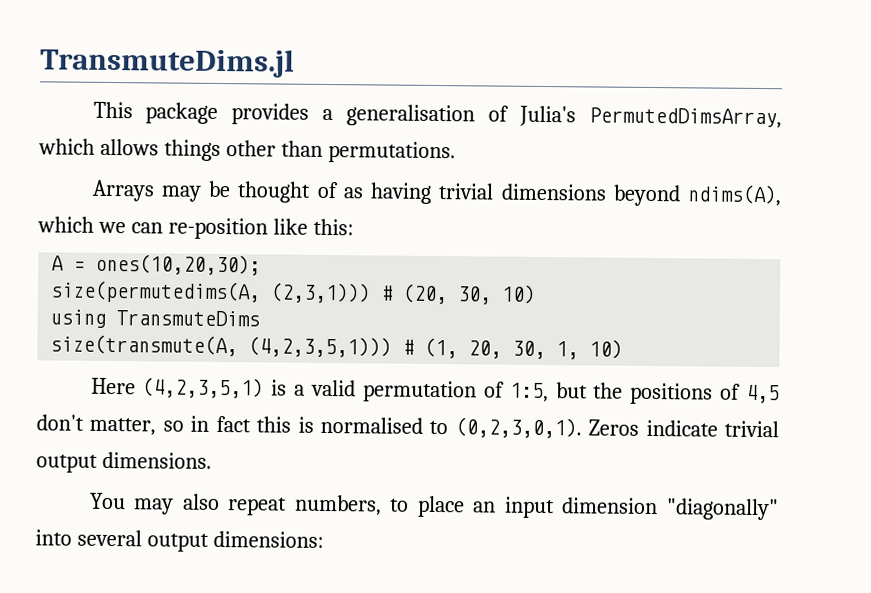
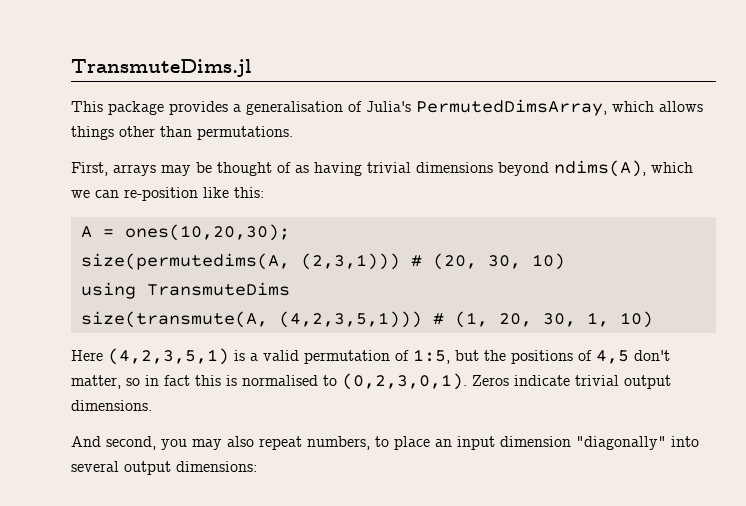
- Arrays may be thought of as having trivial dimensions beyond ndims(A), which we can re-position like this:
+ First, arrays may be thought of as having trivial dimensions beyond ndims(A), which we can re-position like this:
- You may also repeat numbers, to place an input dimension "diagonally" into several output dimensions:
+ And second, you may also repeat numbers, to place an input dimension "diagonally" into several output dimensions:

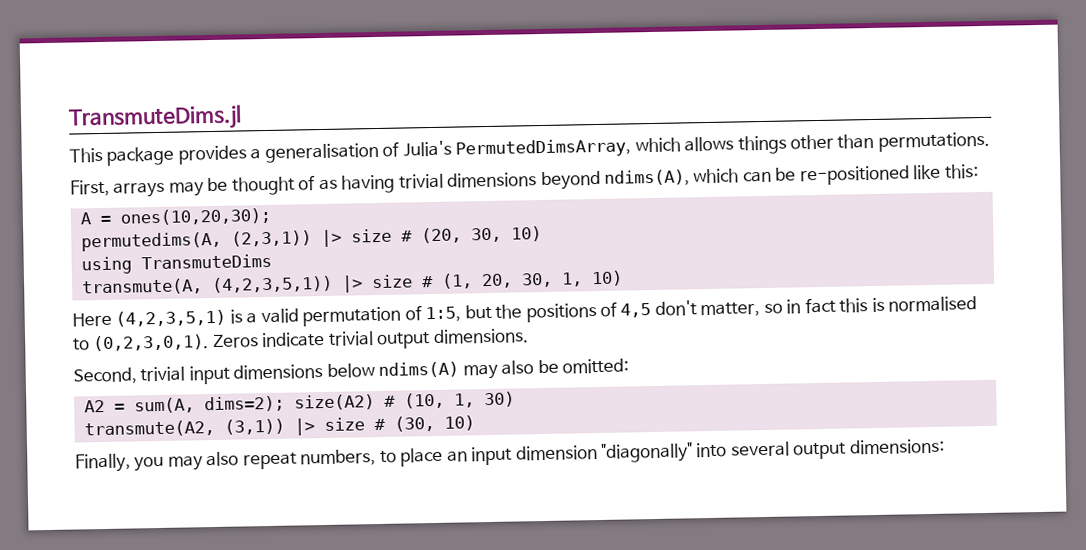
- First, arrays may be thought of as having trivial dimensions beyond ndims(A), which we can re-position like this:
+ First, arrays may be thought of as having trivial dimensions beyond ndims(A), which can be re-positioned like this:
- size(permutedims(A, (2,3,1))) # (20, 30, 10)
+ permutedims(A, (2,3,1)) |> size # (20, 30, 10)
- size(transmute(A, (4,2,3,5,1))) # (1, 20, 30, 1, 10)
+ transmute(A, (4,2,3,5,1)) |> size # (1, 20, 30, 1, 10)
- And second, you may also repeat numbers, to place an input dimension "diagonally" into several output dimensions:
+ Second, trivial input dimensions below ndims(A) may also be omitted:
+ A2 = sum(A, dims=2); size(A2) # (10, 1, 30)
+ transmute(A2, (3,1)) |> size # (30, 10)
+ Finally, you may also repeat numbers, to place an input dimension "diagonally" into several output dimensions:

